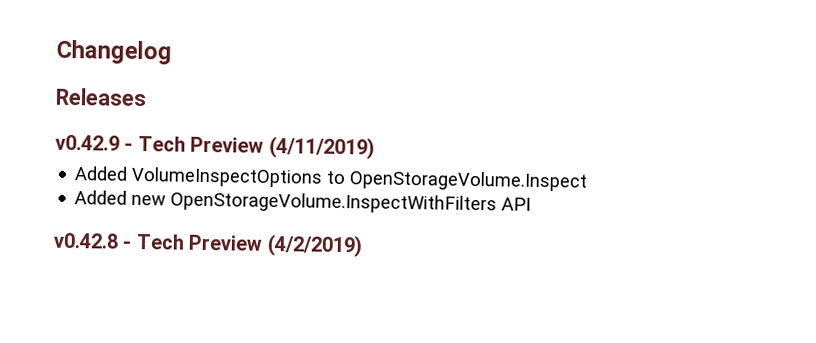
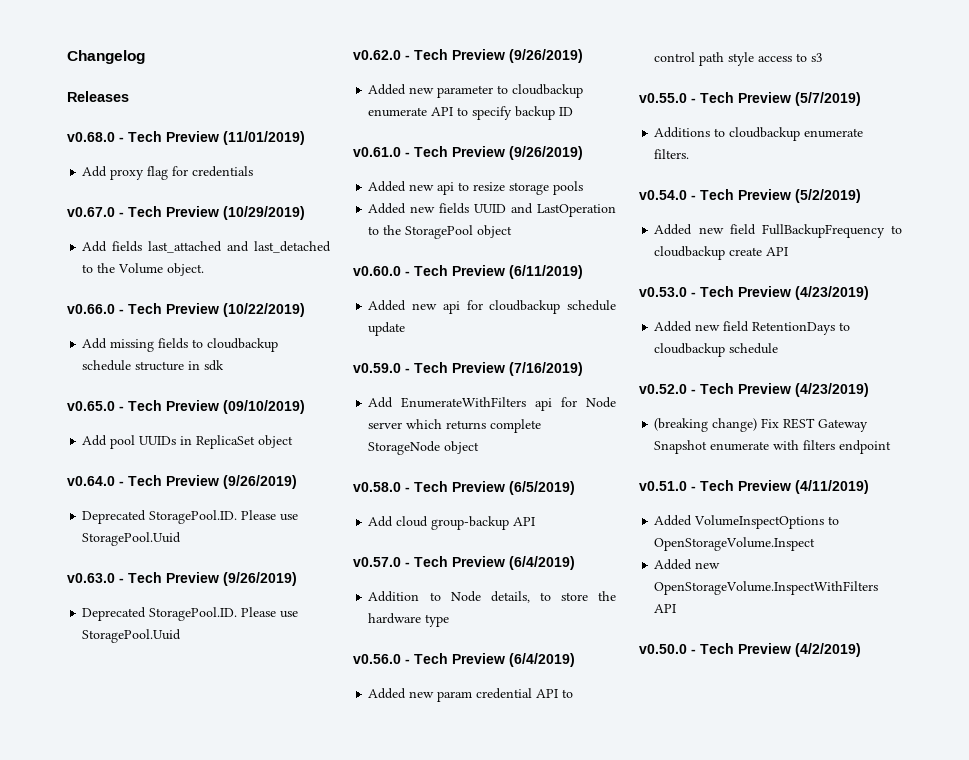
- v0.42.9 - Tech Preview (4/11/2019)
+ v0.68.0 - Tech Preview (11/01/2019)
+ Add proxy flag for credentials
+ v0.67.0 - Tech Preview (10/29/2019)
+ Add fields last_attached and last_detached to the Volume object.
+ v0.66.0 - Tech Preview (10/22/2019)
+ Add missing fields to cloudbackup schedule structure in sdk
+ v0.65.0 - Tech Preview (09/10/2019)
+ Add pool UUIDs in ReplicaSet object
+ v0.64.0 - Tech Preview (9/26/2019)
+ Deprecated StoragePool.ID. Please use StoragePool.Uuid
+ v0.63.0 - Tech Preview (9/26/2019)
+ Deprecated StoragePool.ID. Please use StoragePool.Uuid
+ v0.62.0 - Tech Preview (9/26/2019)
+ Added new parameter to cloudbackup enumerate API to specify backup ID
+ v0.61.0 - Tech Preview (9/26/2019)
+ Added new api to resize storage pools
+ Added new fields UUID and LastOperation to the StoragePool object
+ v0.60.0 - Tech Preview (6/11/2019)
+ Added new api for cloudbackup schedule update
+ v0.59.0 - Tech Preview (7/16/2019)
+ Add EnumerateWithFilters api for Node server which returns complete StorageNode object
+ v0.58.0 - Tech Preview (6/5/2019)
+ Add cloud group-backup API
+ v0.57.0 - Tech Preview (6/4/2019)
+ Addition to Node details, to store the hardware type
+ v0.56.0 - Tech Preview (6/4/2019)
+ Added new param credential API to control path style access to s3
+ v0.55.0 - Tech Preview (5/7/2019)
+ Additions to cloudbackup enumerate filters.
+ v0.54.0 - Tech Preview (5/2/2019)
+ Added new field FullBackupFrequency to cloudbackup create API
+ v0.53.0 - Tech Preview (4/23/2019)
+ Added new field RetentionDays to cloudbackup schedule
+ v0.52.0 - Tech Preview (4/23/2019)
+ (breaking change) Fix REST Gateway Snapshot enumerate with filters endpoint
+ v0.51.0 - Tech Preview (4/11/2019)
- v0.42.8 - Tech Preview (4/2/2019)
+ v0.50.0 - Tech Preview (4/2/2019)

